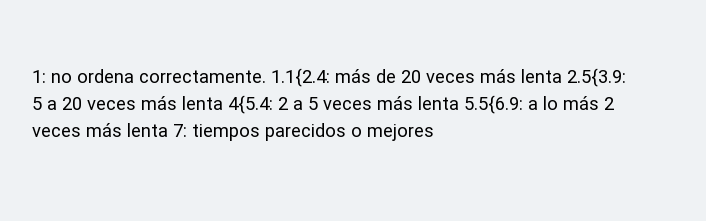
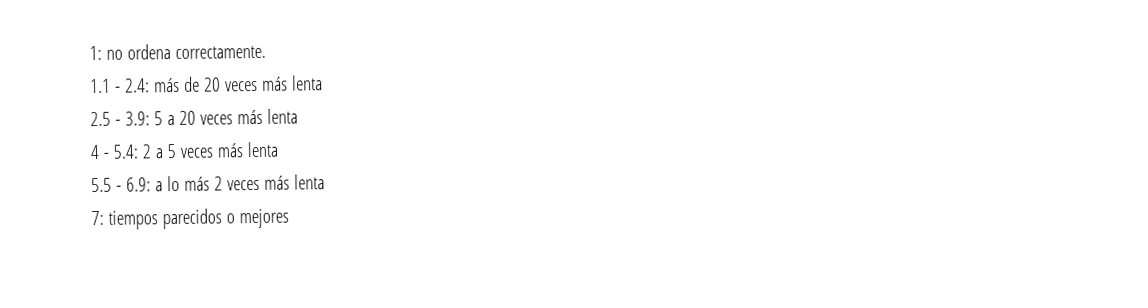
- 1: no ordena correctamente. 1.1{2.4: más de 20 veces más lenta 2.5{3.9: 5 a 20 veces más lenta 4{5.4: 2 a 5 veces más lenta 5.5{6.9: a lo más 2 veces más lenta 7: tiempos parecidos o mejores
+ 1: no ordena correctamente.
+ 1.1 - 2.4: más de 20 veces más lenta
+ 2.5 - 3.9: 5 a 20 veces más lenta
+ 4 - 5.4: 2 a 5 veces más lenta
+ 5.5 - 6.9: a lo más 2 veces más lenta
+ 7: tiempos parecidos o mejores

